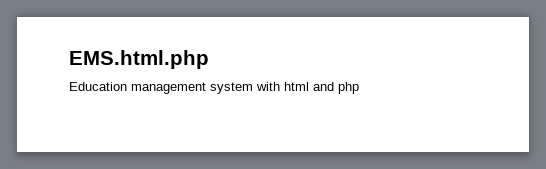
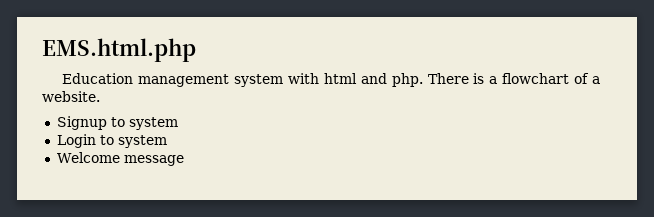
- Education management system with html and php
+ Education management system with html and php. There is a flowchart of a website.
+ Signup to system
+ Login to system
+ Welcome message

